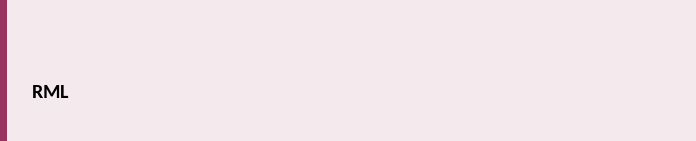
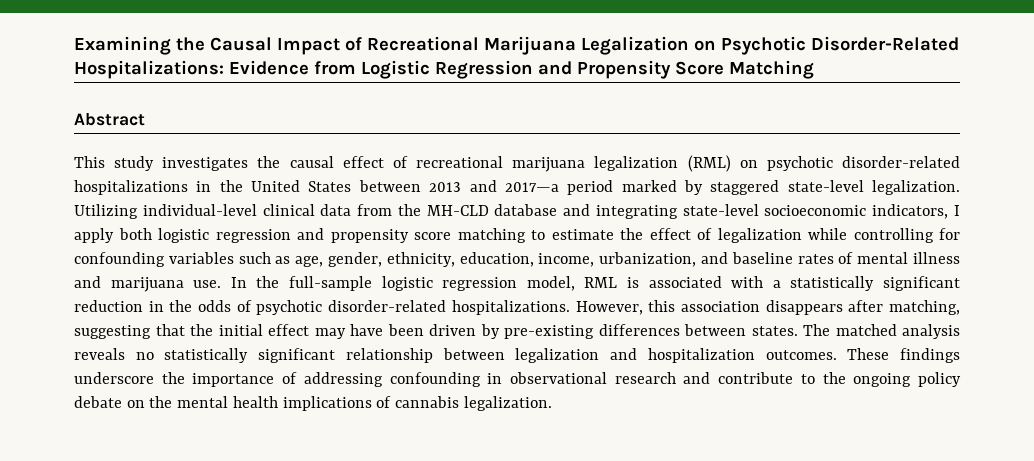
- RML
+ Examining the Causal Impact of Recreational Marijuana Legalization on Psychotic Disorder-Related Hospitalizations: Evidence from Logistic Regression and Propensity Score Matching
+ Abstract
+ This study investigates the causal effect of recreational marijuana legalization (RML) on psychotic disorder-related hospitalizations in the United States between 2013 and 2017—a period marked by staggered state-level legalization. Utilizing individual-level clinical data from the MH-CLD database and integrating state-level socioeconomic indicators, I apply both logistic regression and propensity score matching to estimate the effect of legalization while controlling for confounding variables such as age, gender, ethnicity, education, income, urbanization, and baseline rates of mental illness and marijuana use. In the full-sample logistic regression model, RML is associated with a statistically significant reduction in the odds of psychotic disorder-related hospitalizations. However, this association disappears after matching, suggesting that the initial effect may have been driven by pre-existing differences between states. The matched analysis reveals no statistically significant relationship between legalization and hospitalization outcomes. These findings underscore the importance of addressing confounding in observational research and contribute to the ongoing policy debate on the mental health implications of cannabis legalization.

